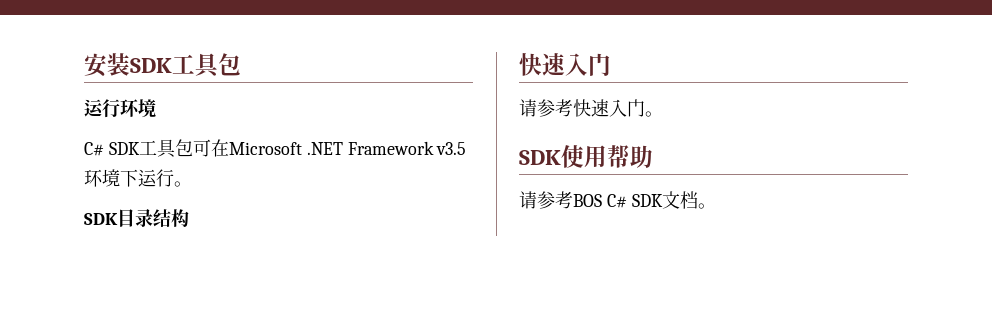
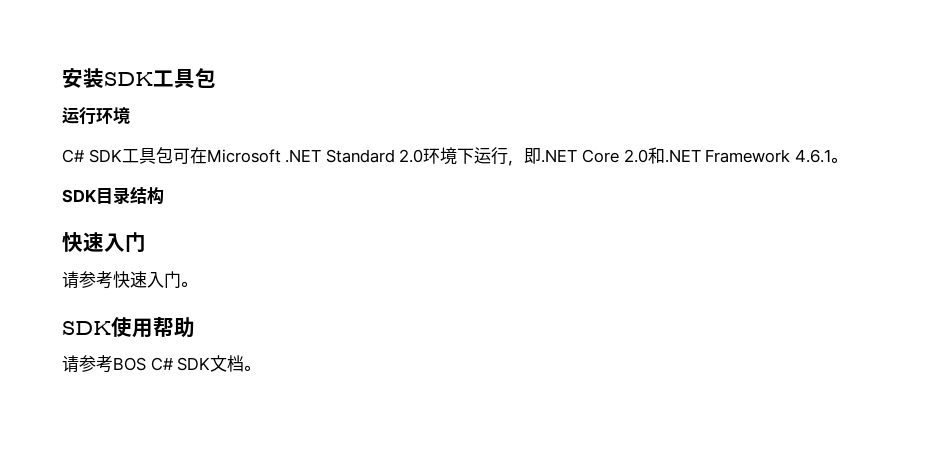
- C# SDK工具包可在Microsoft .NET Framework v3.5环境下运行。
+ C# SDK工具包可在Microsoft .NET Standard 2.0环境下运行，即.NET Core 2.0和.NET Framework 4.6.1。

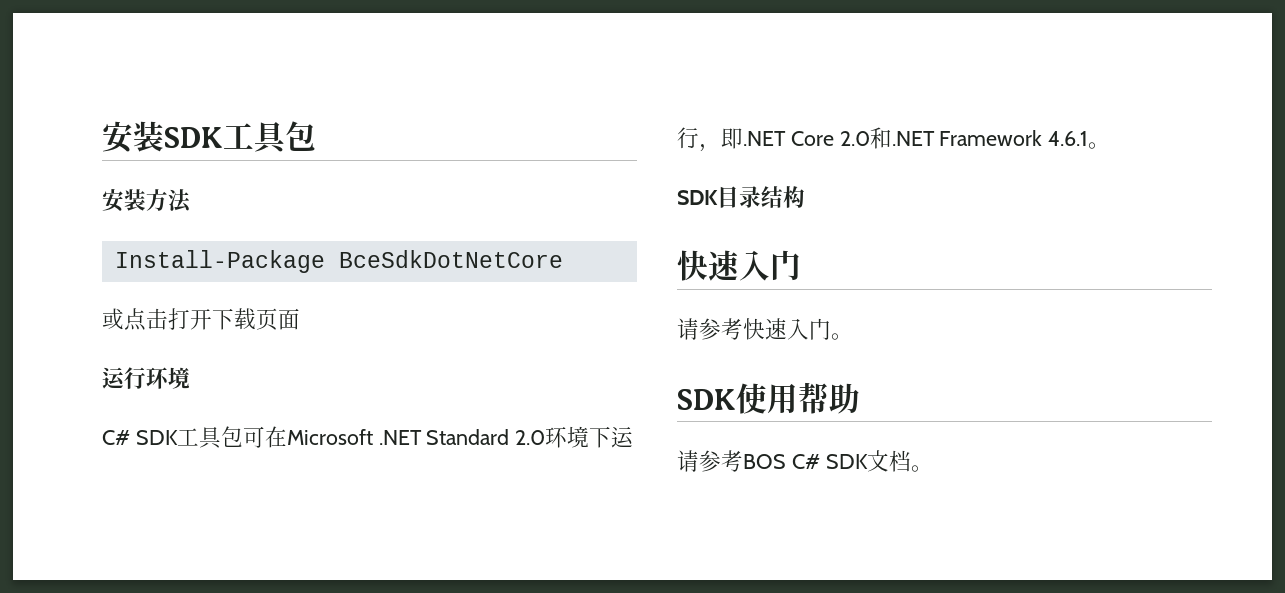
+ 安装方法
+ Install-Package BceSdkDotNetCore
+ 或点击打开下载页面

